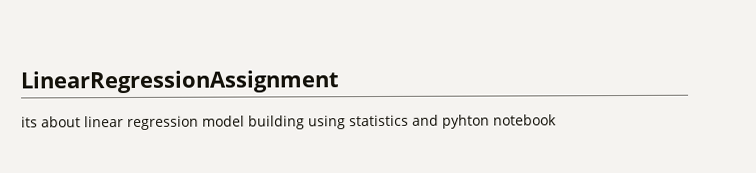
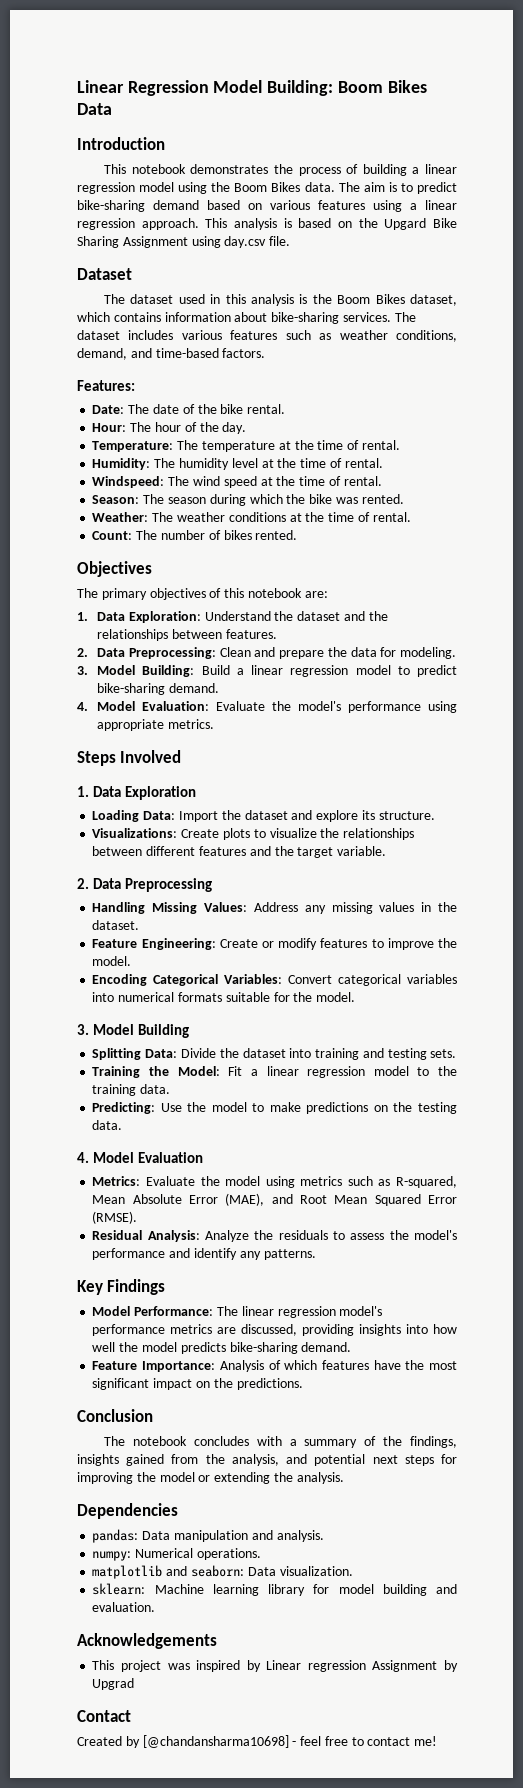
- LinearRegressionAssignment
- its about linear regression model building using statistics and pyhton notebook
+ Linear Regression Model Building: Boom Bikes Data
+ Introduction
+ This notebook demonstrates the process of building a linear regression model using the Boom Bikes data. The aim is to predict bike-sharing demand based on various features using a linear regression approach. This analysis is based on the Upgard Bike Sharing Assignment using day.csv file.
+ Dataset
+ The dataset used in this analysis is the Boom Bikes dataset, which contains information about bike-sharing services. The dataset includes various features such as weather conditions, demand, and time-based factors.
+ Features:
+ Date: The date of the bike rental.
+ Hour: The hour of the day.
+ Temperature: The temperature at the time of rental.
+ Humidity: The humidity level at the time of rental.
+ Windspeed: The wind speed at the time of rental.
+ Season: The season during which the bike was rented.
+ Weather: The weather conditions at the time of rental.
+ Count: The number of bikes rented.
+ Objectives
+ The primary objectives of this notebook are:
+ 1. Data Exploration: Understand the dataset and the relationships between features.
+ 2. Data Preprocessing: Clean and prepare the data for modeling.
+ 3. Model Building: Build a linear regression model to predict bike-sharing demand.
+ 4. Model Evaluation: Evaluate the model's performance using appropriate metrics.
+ Steps Involved
+ 1. Data Exploration
+ Loading Data: Import the dataset and explore its structure.
+ Visualizations: Create plots to visualize the relationships between different features and the target variable.
+ 2. Data Preprocessing
+ Handling Missing Values: Address any missing values in the dataset.
+ Feature Engineering: Create or modify features to improve the model.
+ Encoding Categorical Variables: Convert categorical variables into numerical formats suitable for the model.
+ 3. Model Building
+ Splitting Data: Divide the dataset into training and testing sets.
+ Training the Model: Fit a linear regression model to the training data.
+ Predicting: Use the model to make predictions on the testing data.
+ 4. Model Evaluation
+ Metrics: Evaluate the model using metrics such as R-squared, Mean Absolute Error (MAE), and Root Mean Squared Error (RMSE).
+ Residual Analysis: Analyze the residuals to assess the model's performance and identify any patterns.
+ Key Findings
+ Model Performance: The linear regression model's performance metrics are discussed, providing insights into how well the model predicts bike-sharing demand.
+ Feature Importance: Analysis of which features have the most significant impact on the predictions.
+ Conclusion
+ The notebook concludes with a summary of the findings, insights gained from the analysis, and potential next steps for improving the model or extending the analysis.
+ Dependencies
+ pandas: Data manipulation and analysis.
+ numpy: Numerical operations.
+ matplotlib and seaborn: Data visualization.
+ sklearn: Machine learning library for model building and evaluation.
+ Acknowledgements
+ This project was inspired by Linear regression Assignment by Upgrad
+ Contact
+ Created by [@chandansharma10698] - feel free to contact me!

